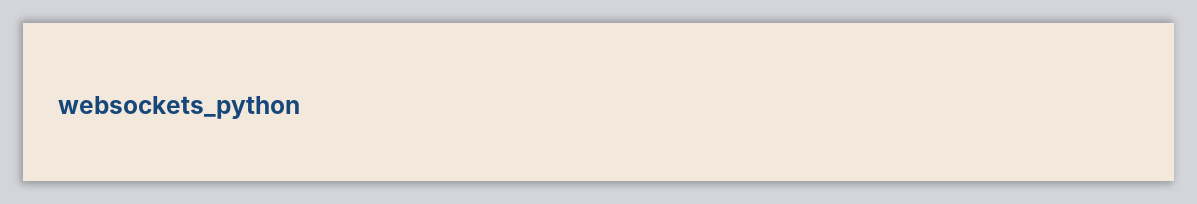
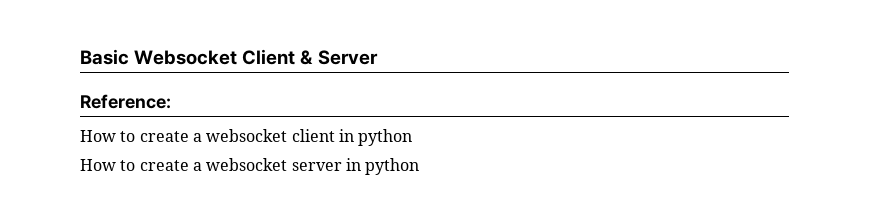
- websockets_python
+ Basic Websocket Client & Server
+ Reference:
+ How to create a websocket client in python
+ How to create a websocket server in python

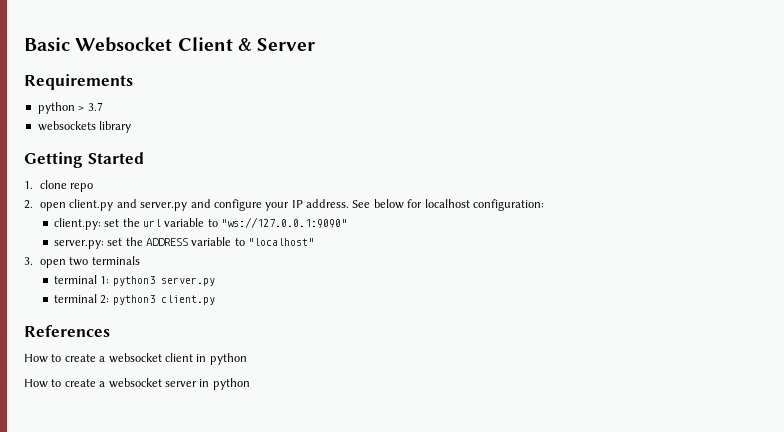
- Reference:
+ Requirements
+ python > 3.7
+ websockets library
+ Getting Started
+ 1. clone repo
+ 2. open client.py and server.py and configure your IP address. See below for localhost configuration:
+ client.py: set the url variable to "ws://127.0.0.1:9090"
+ server.py: set the ADDRESS variable to "localhost"
+ 3. open two terminals
+ terminal 1: python3 server.py
+ terminal 2: python3 client.py
+ References

